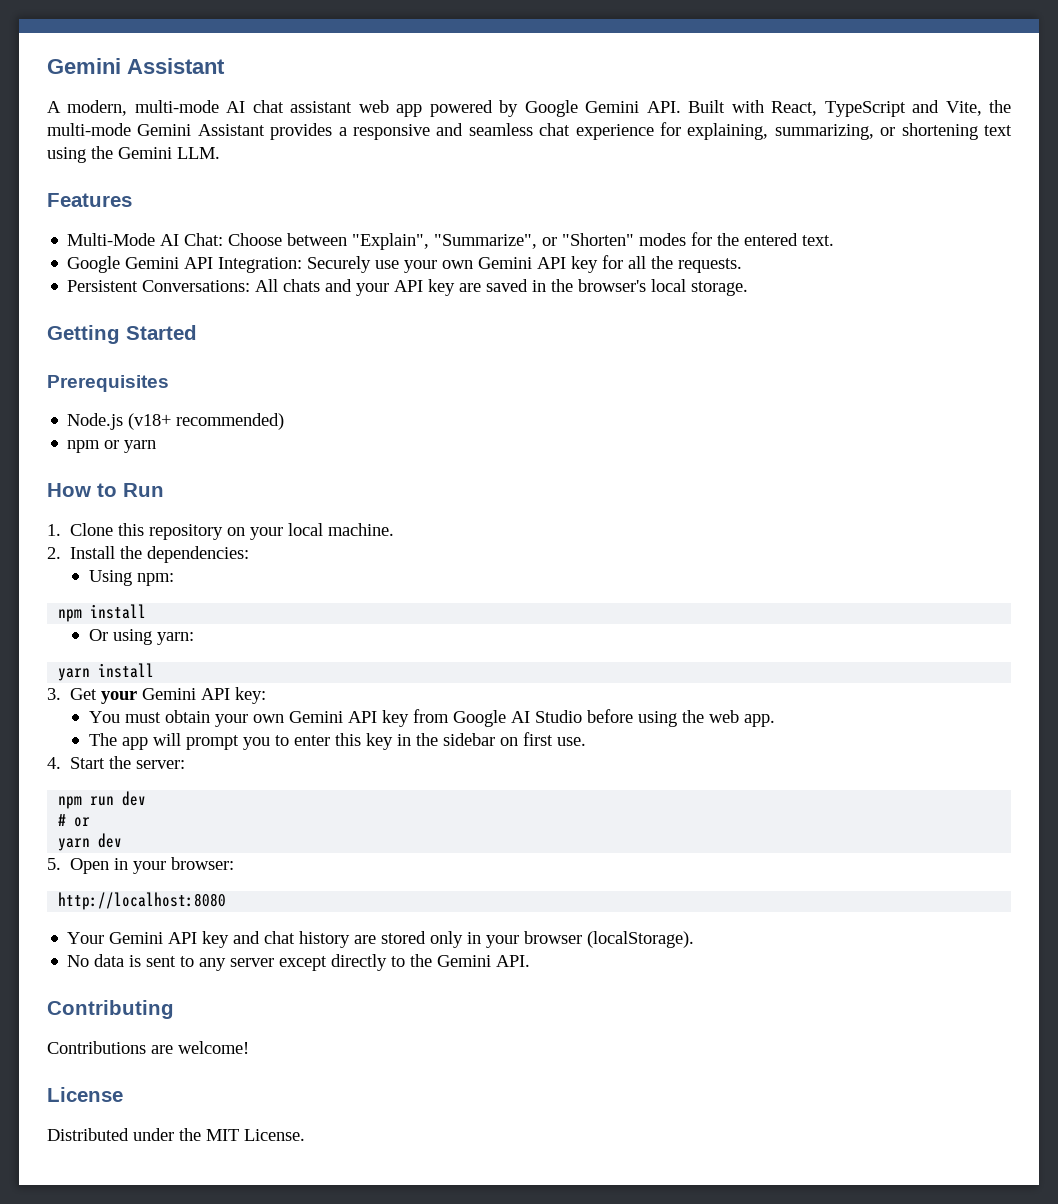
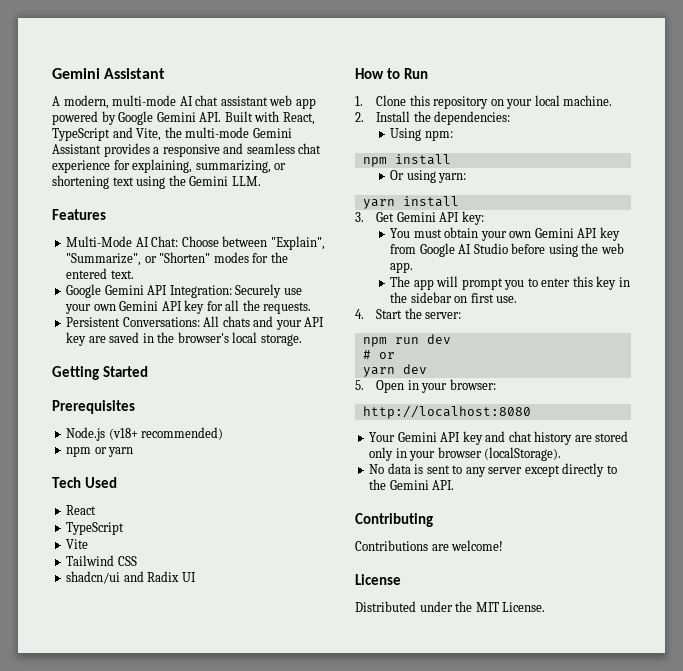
+ Tech Used
+ React
+ TypeScript
+ Vite
+ Tailwind CSS
+ shadcn/ui and Radix UI
- 3. Get your Gemini API key:
+ 3. Get Gemini API key:

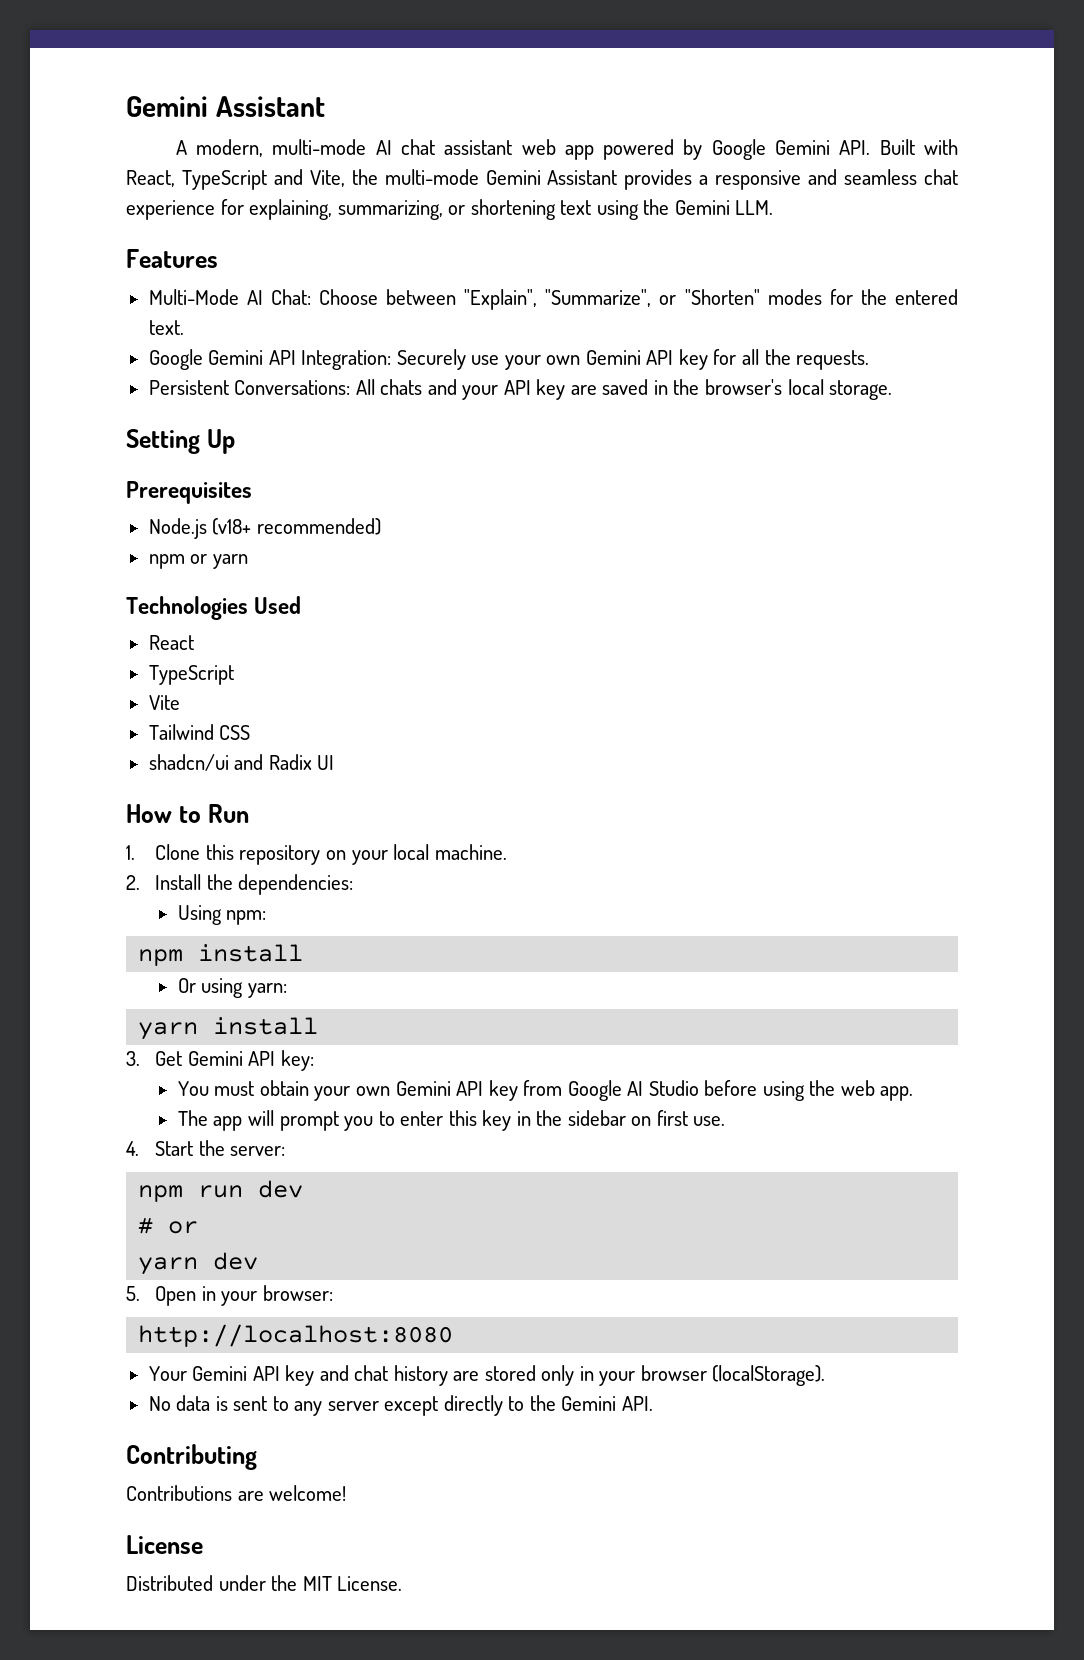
- Getting Started
+ Setting Up
- Tech Used
+ Technologies Used

